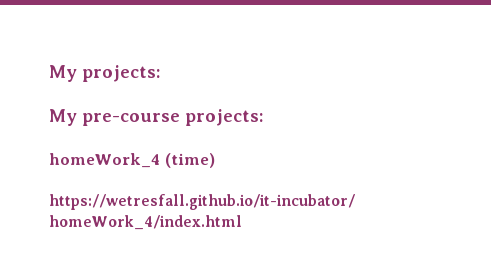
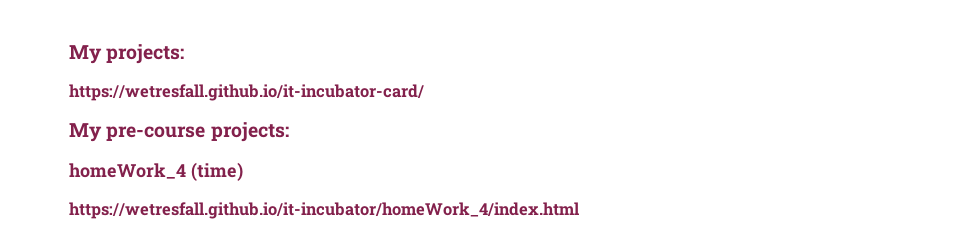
+ https://wetresfall.github.io/it-incubator-card/

